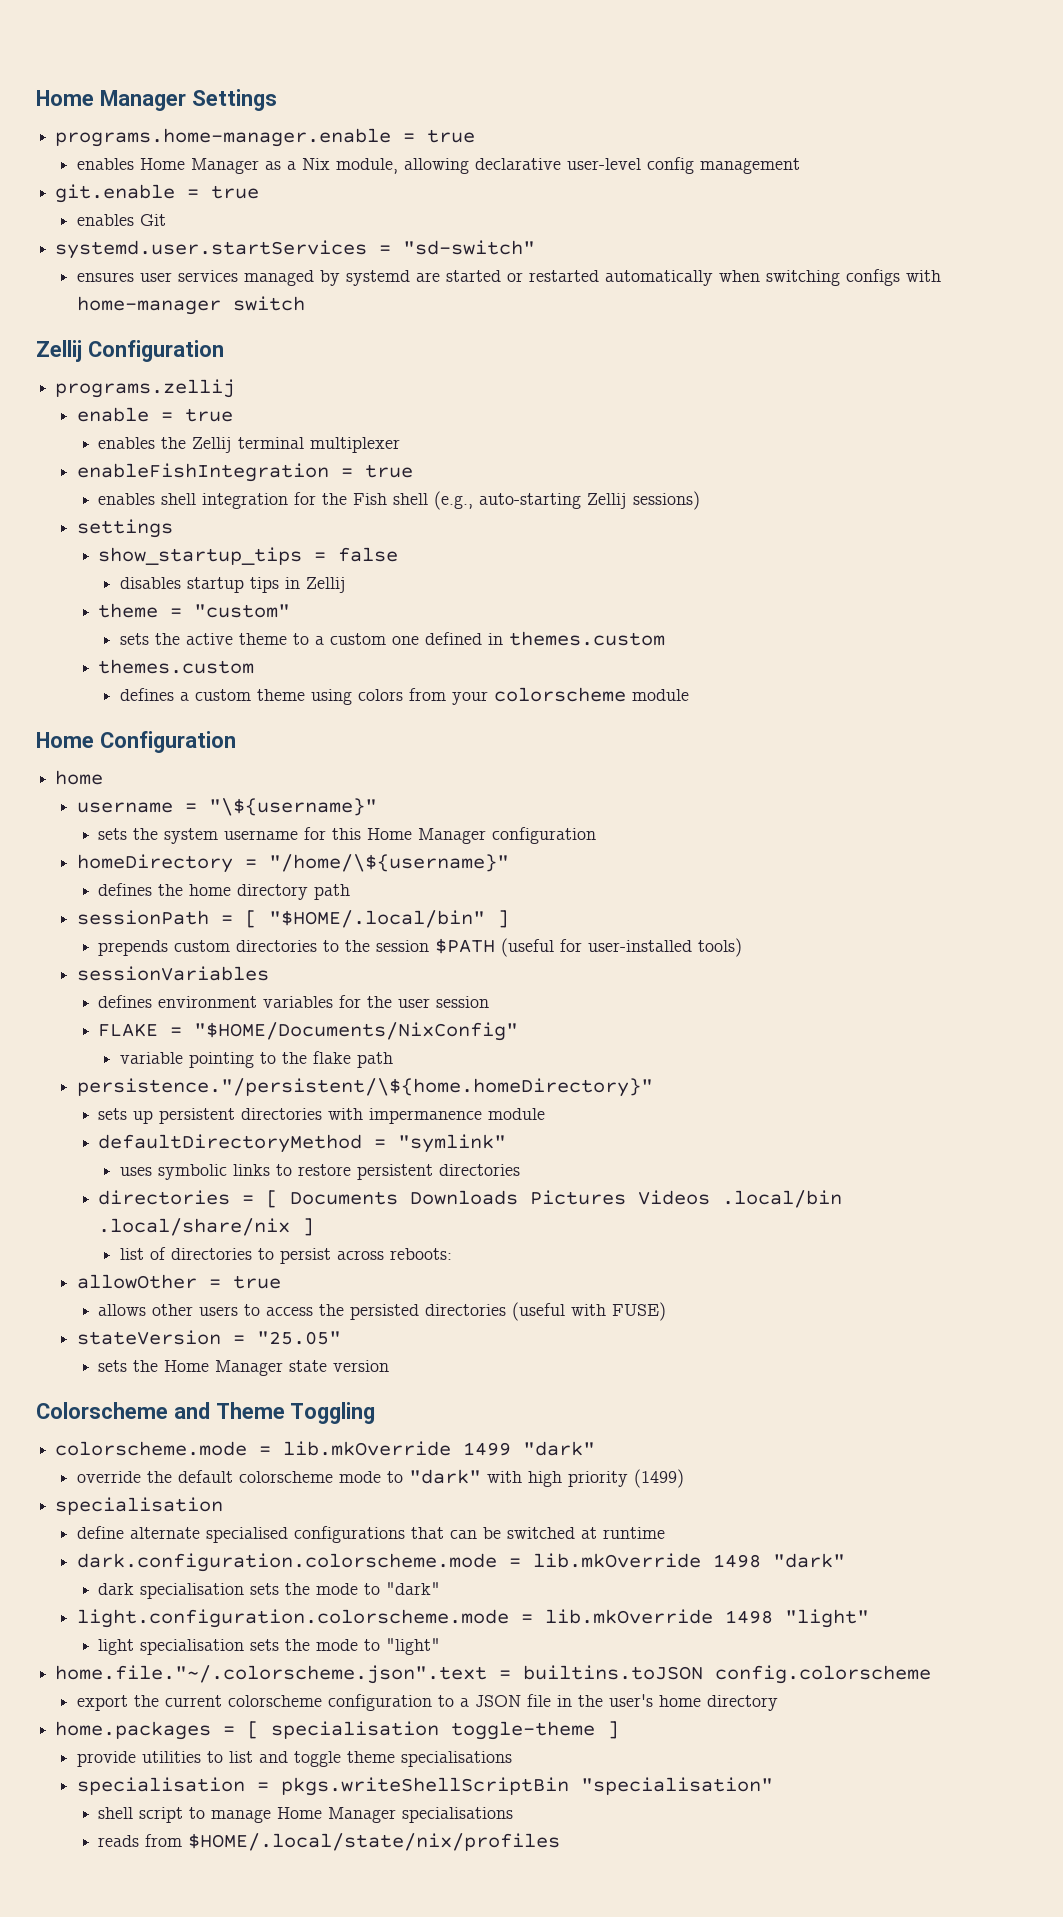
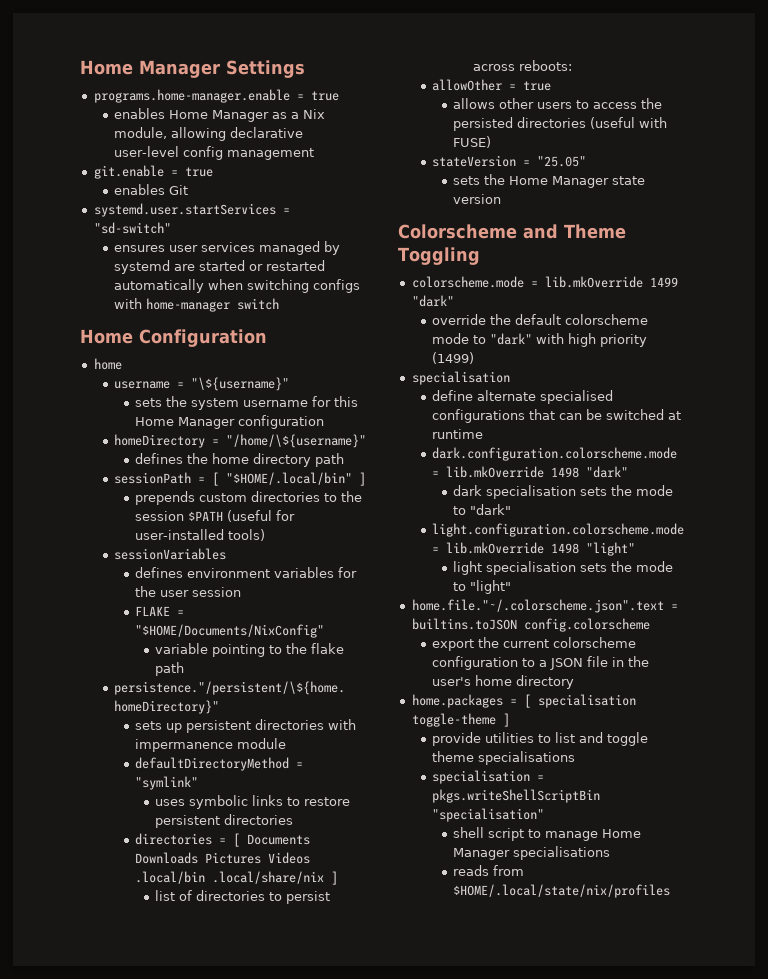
- Zellij Configuration
- programs.zellij
- enable = true
- enables the Zellij terminal multiplexer
- enableFishIntegration = true
- enables shell integration for the Fish shell (e.g., auto-starting Zellij sessions)
- settings
- show_startup_tips = false
- disables startup tips in Zellij
- theme = "custom"
- sets the active theme to a custom one defined in themes.custom
- themes.custom
- defines a custom theme using colors from your colorscheme module

